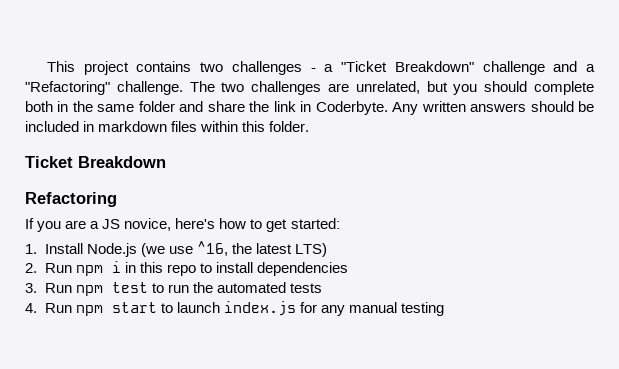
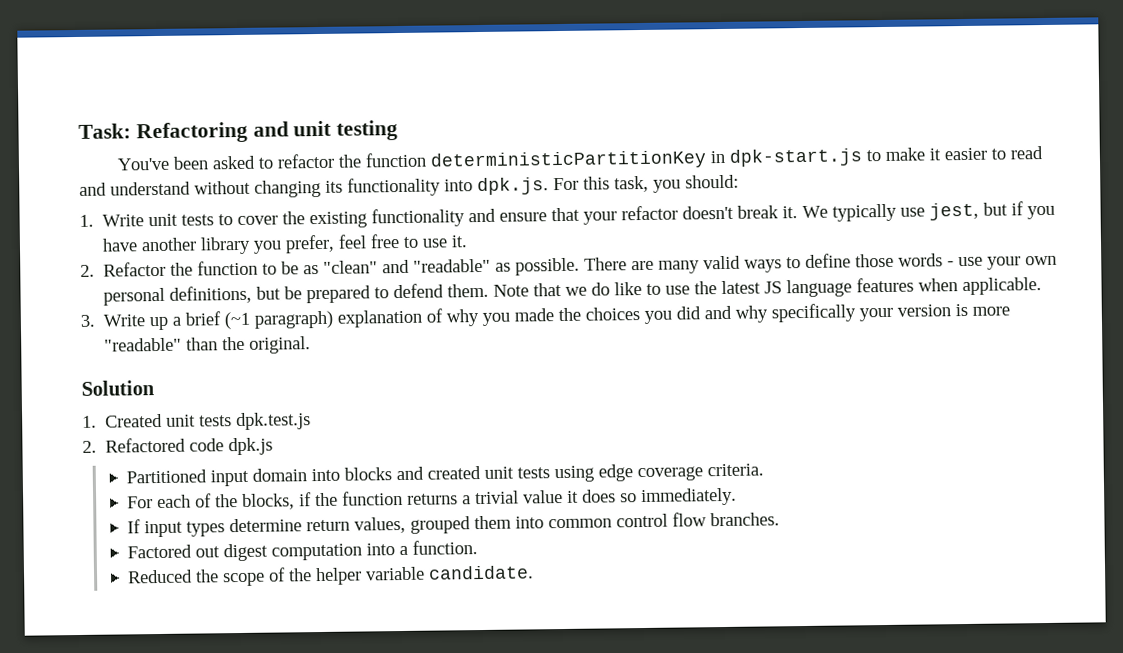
- This project contains two challenges - a "Ticket Breakdown" challenge and a "Refactoring" challenge. The two challenges are unrelated, but you should complete both in the same folder and share the link in Coderbyte. Any written answers should be included in markdown files within this folder.
- Ticket Breakdown
- Refactoring
- If you are a JS novice, here's how to get started:
- 1. Install Node.js (we use ^16, the latest LTS)
- 2. Run npm i in this repo to install dependencies
- 3. Run npm test to run the automated tests
- 4. Run npm start to launch index.js for any manual testing
+ Task: Refactoring and unit testing
+ You've been asked to refactor the function deterministicPartitionKey in dpk-start.js to make it easier to read and understand without changing its functionality into dpk.js. For this task, you should:
+ 1. Write unit tests to cover the existing functionality and ensure that your refactor doesn't break it. We typically use jest, but if you have another library you prefer, feel free to use it.
+ 2. Refactor the function to be as "clean" and "readable" as possible. There are many valid ways to define those words - use your own personal definitions, but be prepared to defend them. Note that we do like to use the latest JS language features when applicable.
+ 3. Write up a brief (~1 paragraph) explanation of why you made the choices you did and why specifically your version is more "readable" than the original.
+ Solution
+ 1. Created unit tests dpk.test.js
+ 2. Refactored code dpk.js
+ Partitioned input domain into blocks and created unit tests using edge coverage criteria.
+ For each of the blocks, if the function returns a trivial value it does so immediately.
+ If input types determine return values, grouped them into common control flow branches.
+ Factored out digest computation into a function.
+ Reduced the scope of the helper variable candidate.

